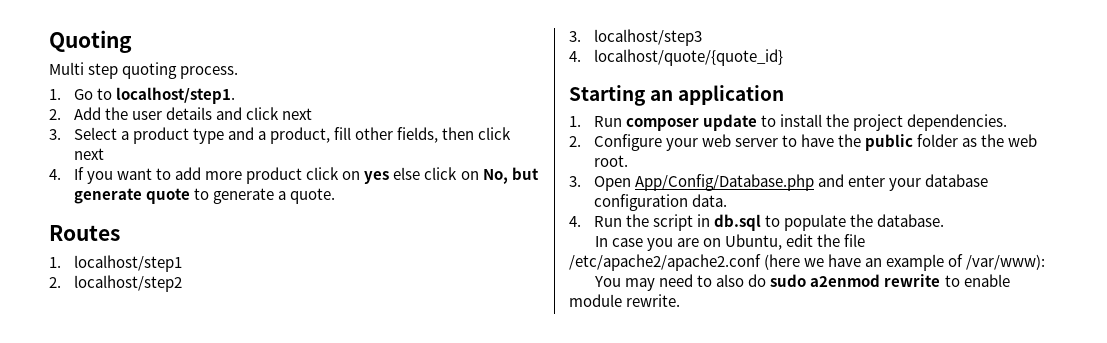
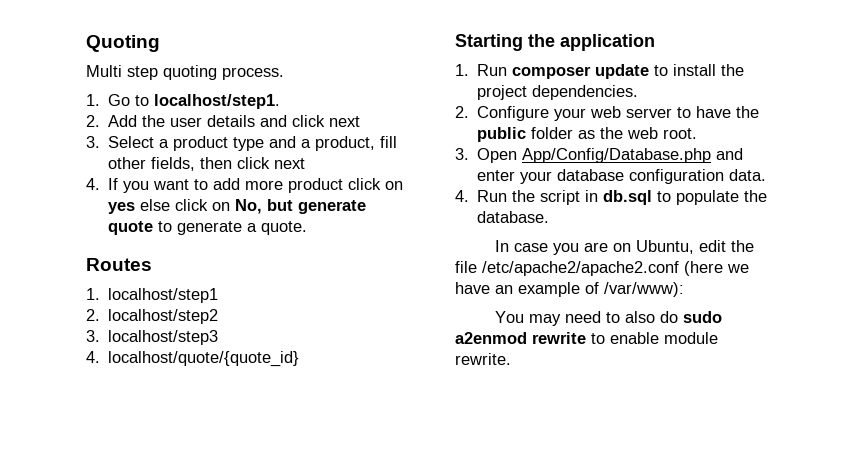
- Starting an application
+ Starting the application

